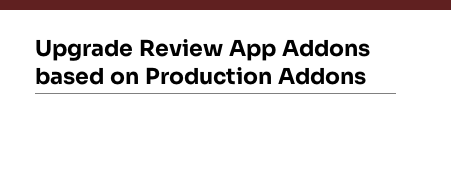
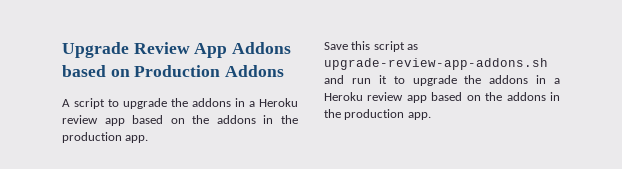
+ A script to upgrade the addons in a Heroku review app based on the addons in the production app.
+ Save this script as upgrade-review-app-addons.sh and run it to upgrade the addons in a Heroku review app based on the addons in the production app.

